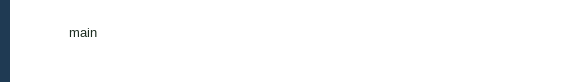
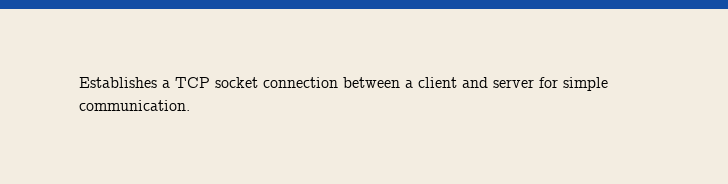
- main
+ Establishes a TCP socket connection between a client and server for simple communication.

